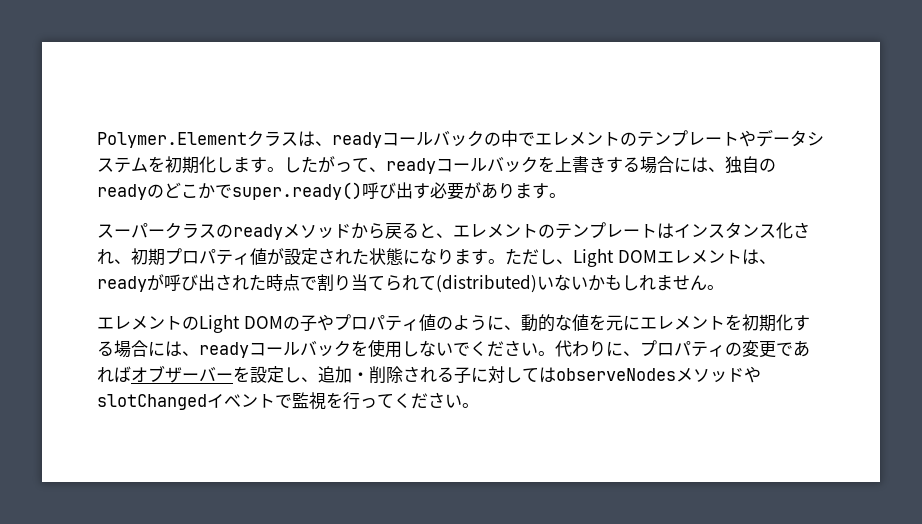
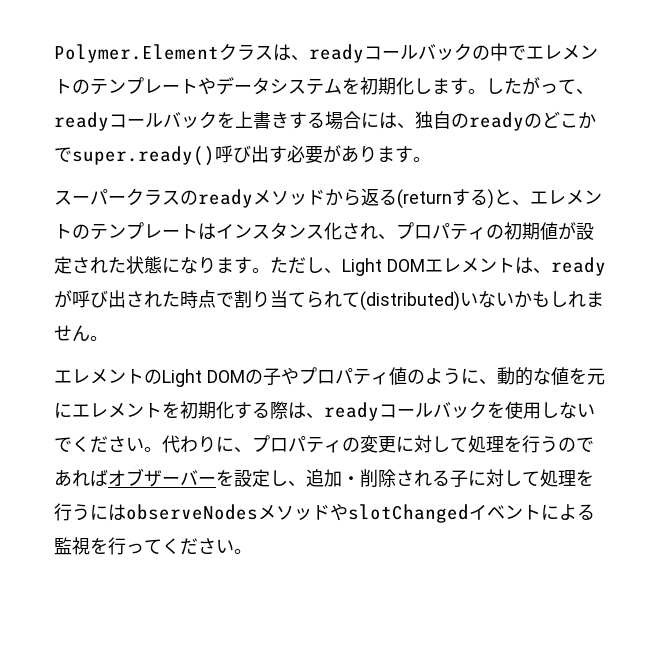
- スーパークラスのreadyメソッドから戻ると、エレメントのテンプレートはインスタンス化され、初期プロパティ値が設定された状態になります。
+ スーパークラスのreadyメソッドから返る(returnする)と、エレメントのテンプレートはインスタンス化され、プロパティの初期値が設定された状態になります。
- エレメントのLight DOMの子やプロパティ値のように、動的な値を元にエレメントを初期化する場合には、readyコールバックを使用しないでください。
+ エレメントのLight DOMの子やプロパティ値のように、動的な値を元にエレメントを初期化する際は、readyコールバックを使用しないでください。
- 代わりに、プロパティの変更であればオブザーバーを設定し、追加・削除される子に対してはobserveNodesメソッドやslotChangedイベントで監視を行ってください。
+ 代わりに、プロパティの変更に対して処理を行うのであればオブザーバーを設定し、追加・削除される子に対して処理を行うにはobserveNodesメソッドやslotChangedイベントによる監視を行ってください。

